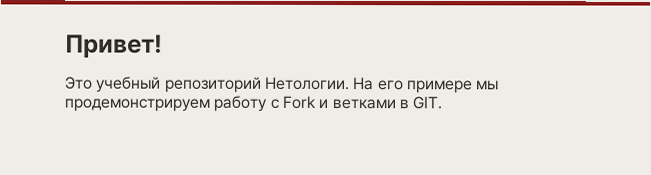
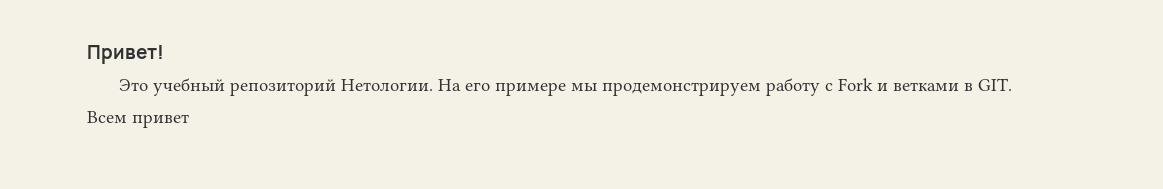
+ Всем привет

